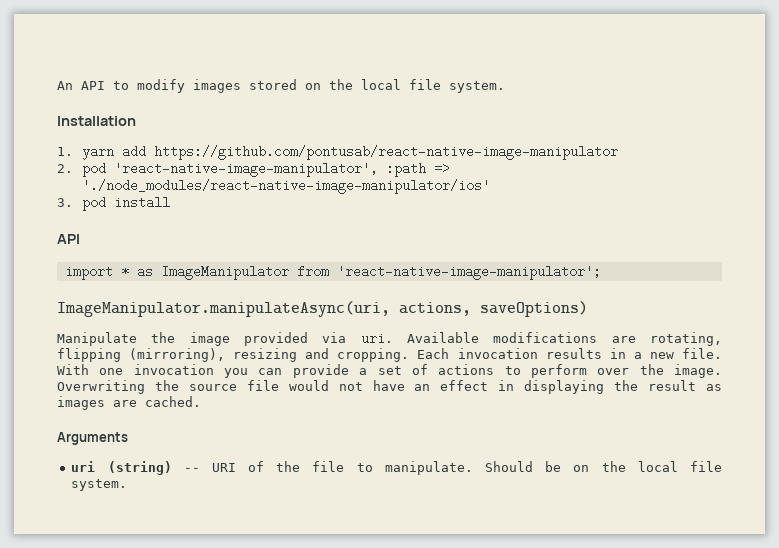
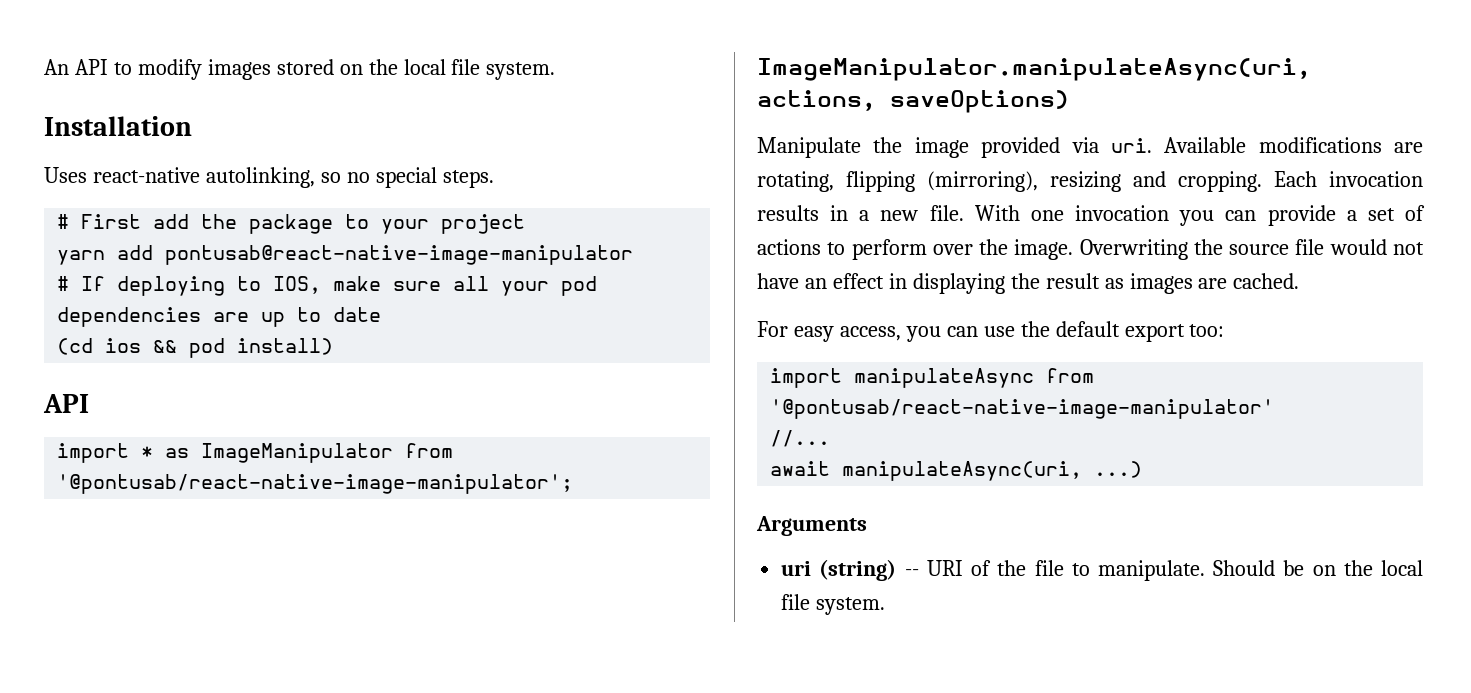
- 1. yarn add https://github.com/pontusab/react-native-image-manipulator
- 2. pod 'react-native-image-manipulator', :path => './node_modules/react-native-image-manipulator/ios'
- 3. pod install
+ Uses react-native autolinking, so no special steps.
+ # First add the package to your project
+ yarn add pontusab@react-native-image-manipulator
+ # If deploying to IOS, make sure all your pod dependencies are up to date
+ (cd ios && pod install)
- import * as ImageManipulator from 'react-native-image-manipulator';
+ import * as ImageManipulator from '@pontusab/react-native-image-manipulator';
+ For easy access, you can use the default export too:
+ import manipulateAsync from '@pontusab/react-native-image-manipulator'
+ //...
+ await manipulateAsync(uri, ...)

